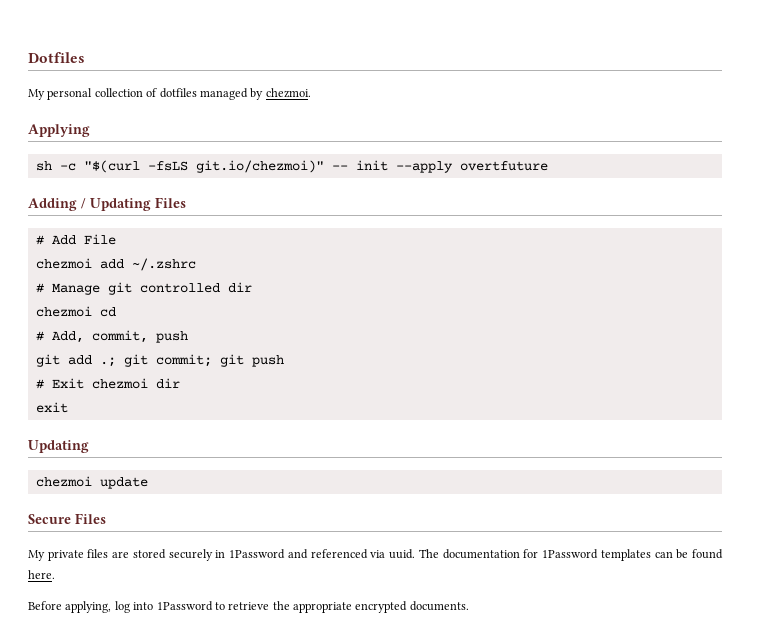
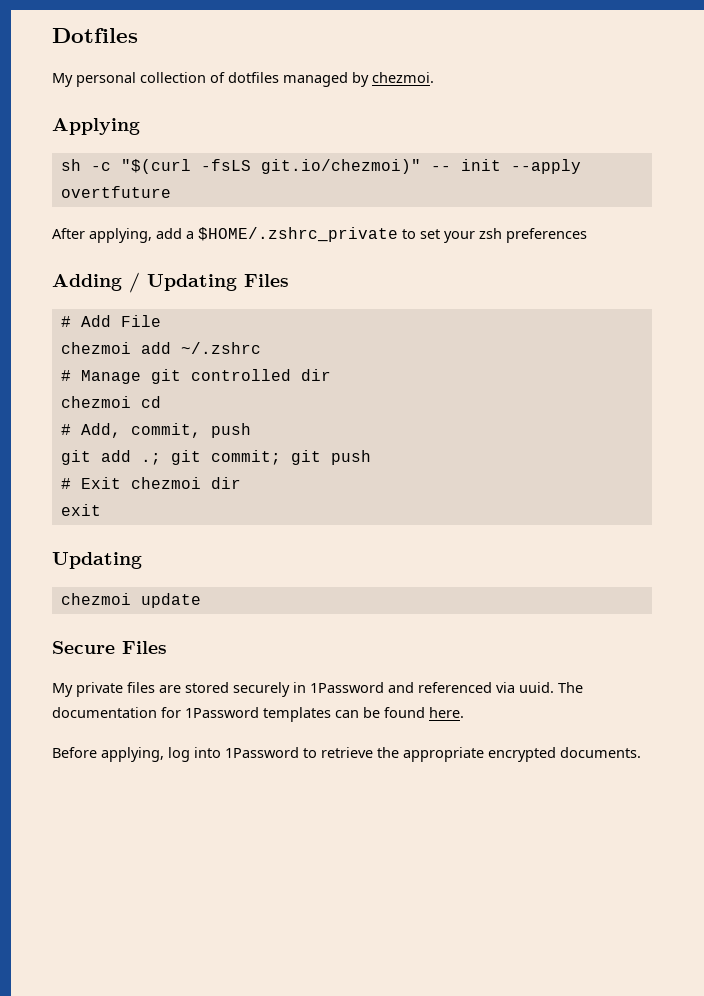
+ After applying, add a $HOME/.zshrc_private to set your zsh preferences

